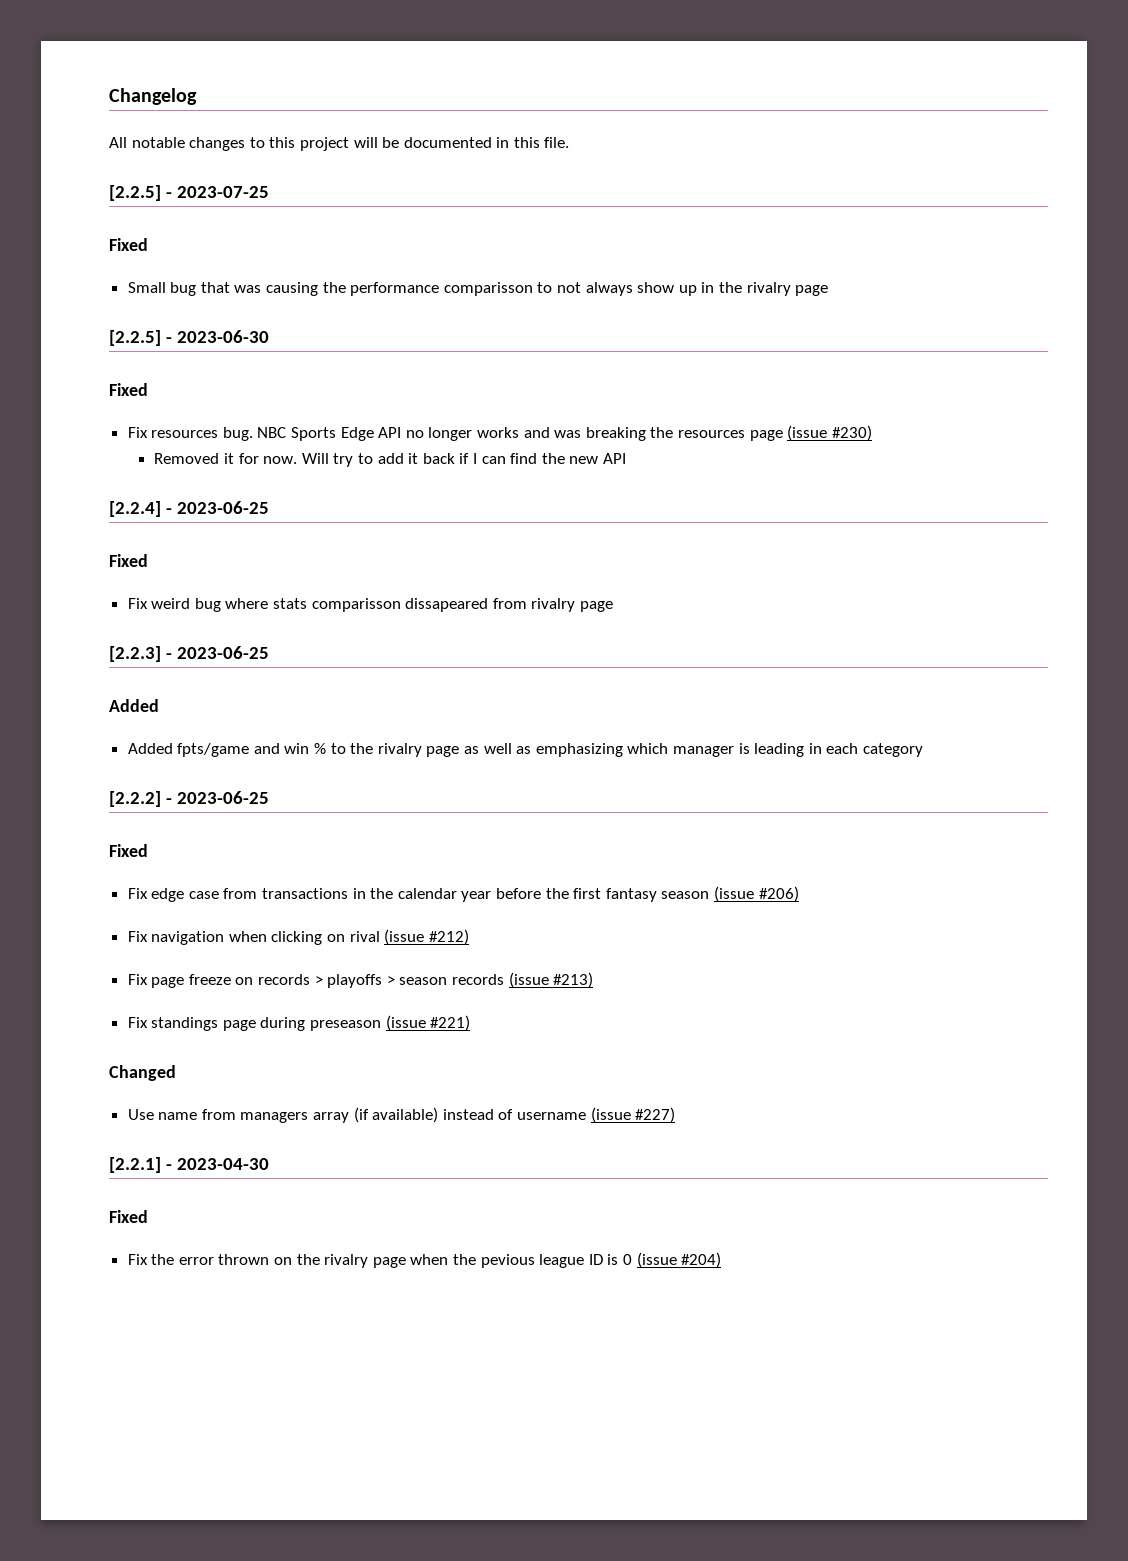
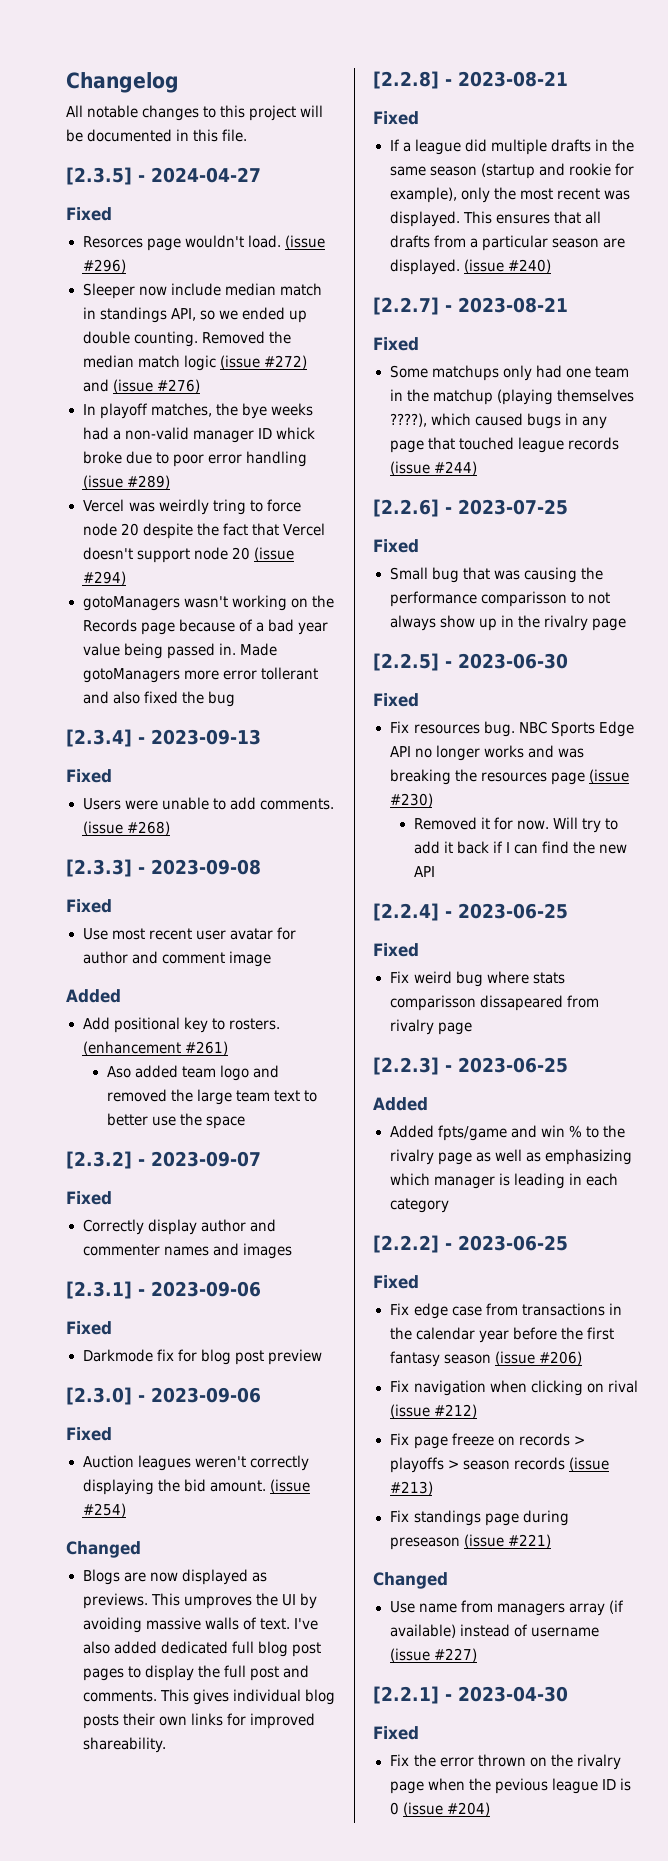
- [2.2.5] - 2023-07-25
+ [2.3.5] - 2024-04-27
+ Fixed
+ Resorces page wouldn't load. (issue #296)
+ Sleeper now include median match in standings API, so we ended up double counting. Removed the median match logic (issue #272) and (issue #276)
+ In playoff matches, the bye weeks had a non-valid manager ID whick broke due to poor error handling (issue #289)
+ Vercel was weirdly tring to force node 20 despite the fact that Vercel doesn't support node 20 (issue #294)
+ gotoManagers wasn't working on the Records page because of a bad year value being passed in. Made gotoManagers more error tollerant and also fixed the bug
+ [2.3.4] - 2023-09-13
+ Fixed
+ Users were unable to add comments. (issue #268)
+ [2.3.3] - 2023-09-08
+ Fixed
+ Use most recent user avatar for author and comment image
+ Added
+ Add positional key to rosters. (enhancement #261)
+ Aso added team logo and removed the large team text to better use the space
+ [2.3.2] - 2023-09-07
+ Fixed
+ Correctly display author and commenter names and images
+ [2.3.1] - 2023-09-06
+ Fixed
+ Darkmode fix for blog post preview
+ [2.3.0] - 2023-09-06
+ Fixed
+ Auction leagues weren't correctly displaying the bid amount. (issue #254)
+ Changed
+ Blogs are now displayed as previews. This umproves the UI by avoiding massive walls of text. I've also added dedicated full blog post pages to display the full post and comments. This gives individual blog posts their own links for improved shareability.
+ [2.2.8] - 2023-08-21
+ Fixed
+ If a league did multiple drafts in the same season (startup and rookie for example), only the most recent was displayed. This ensures that all drafts from a particular season are displayed. (issue #240)
+ [2.2.7] - 2023-08-21
+ Fixed
+ Some matchups only had one team in the matchup (playing themselves ????), which caused bugs in any page that touched league records (issue #244)
+ [2.2.6] - 2023-07-25

